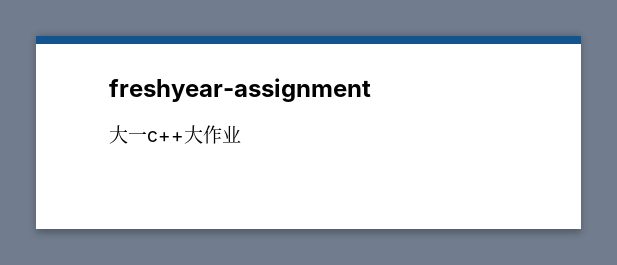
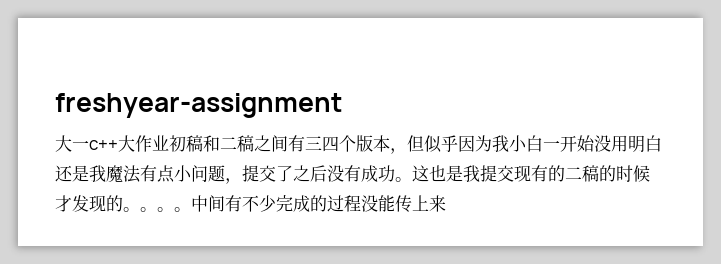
- 大一c++大作业
+ 大一c++大作业初稿和二稿之间有三四个版本，但似乎因为我小白一开始没用明白还是我魔法有点小问题，提交了之后没有成功。这也是我提交现有的二稿的时候才发现的。。。。中间有不少完成的过程没能传上来

